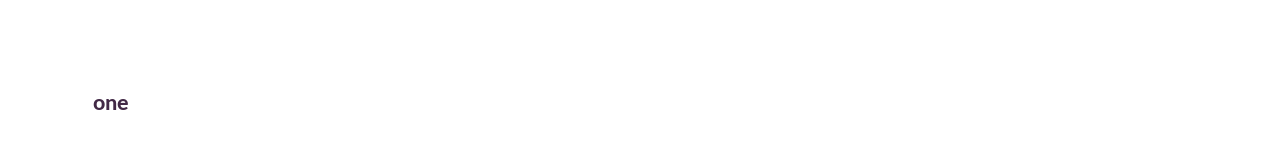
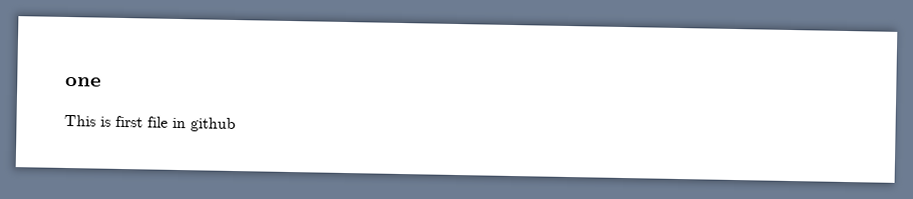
+ This is first file in github

